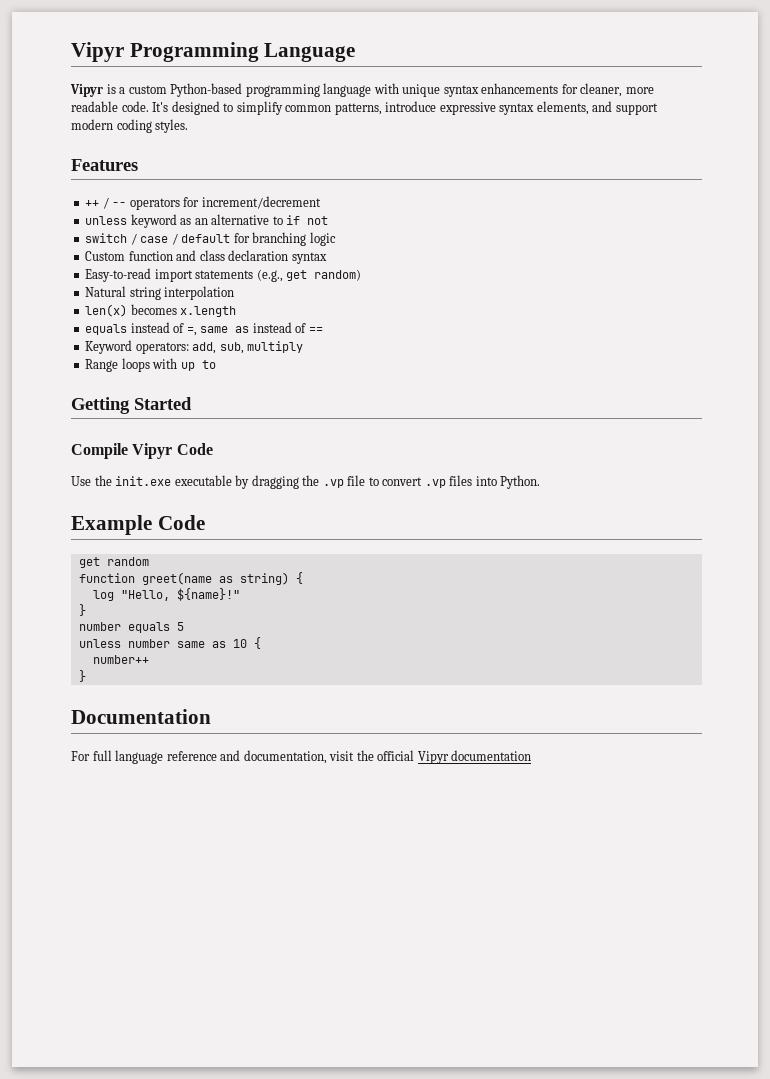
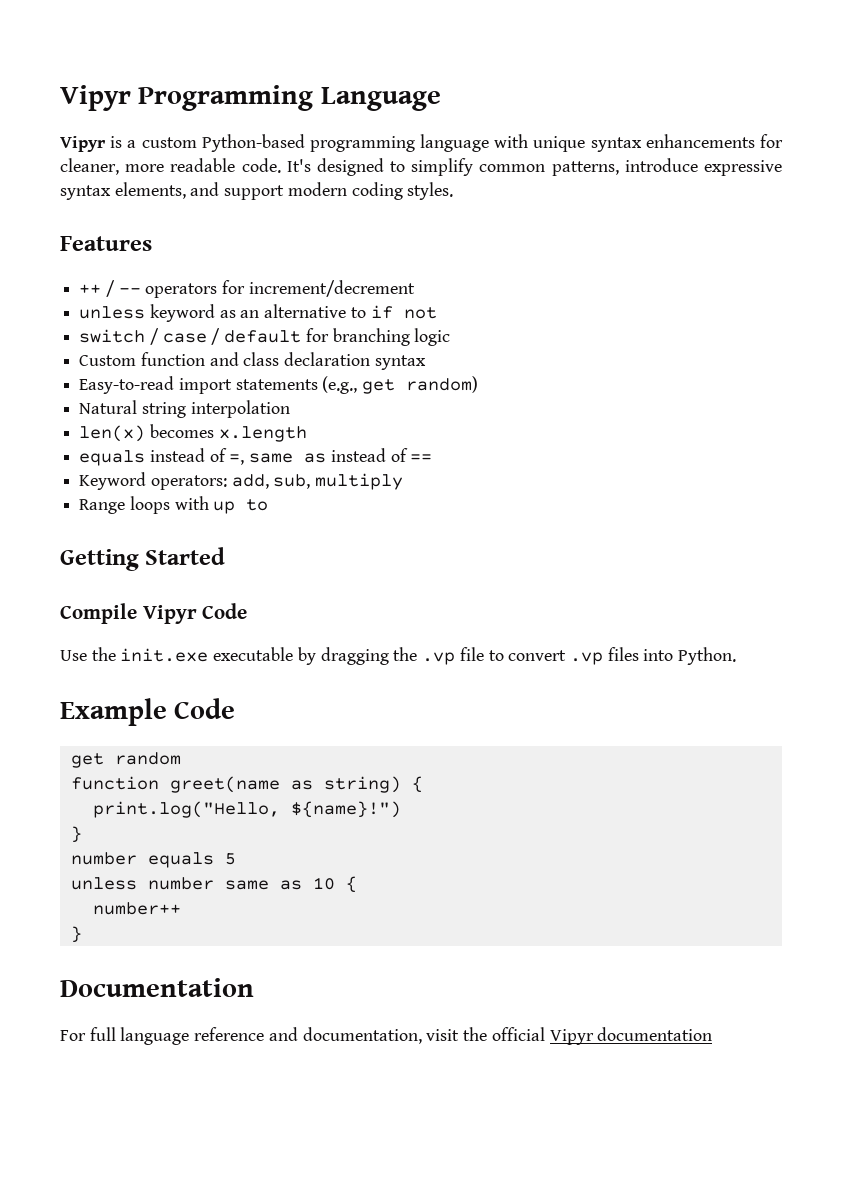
- log "Hello, ${name}!"
+ print.log("Hello, ${name}!")

